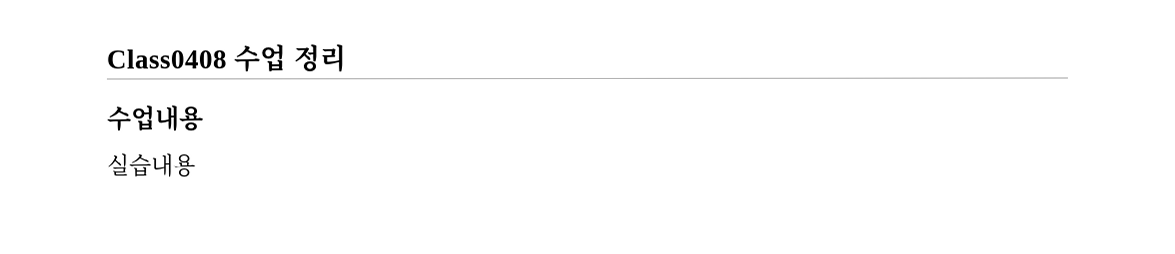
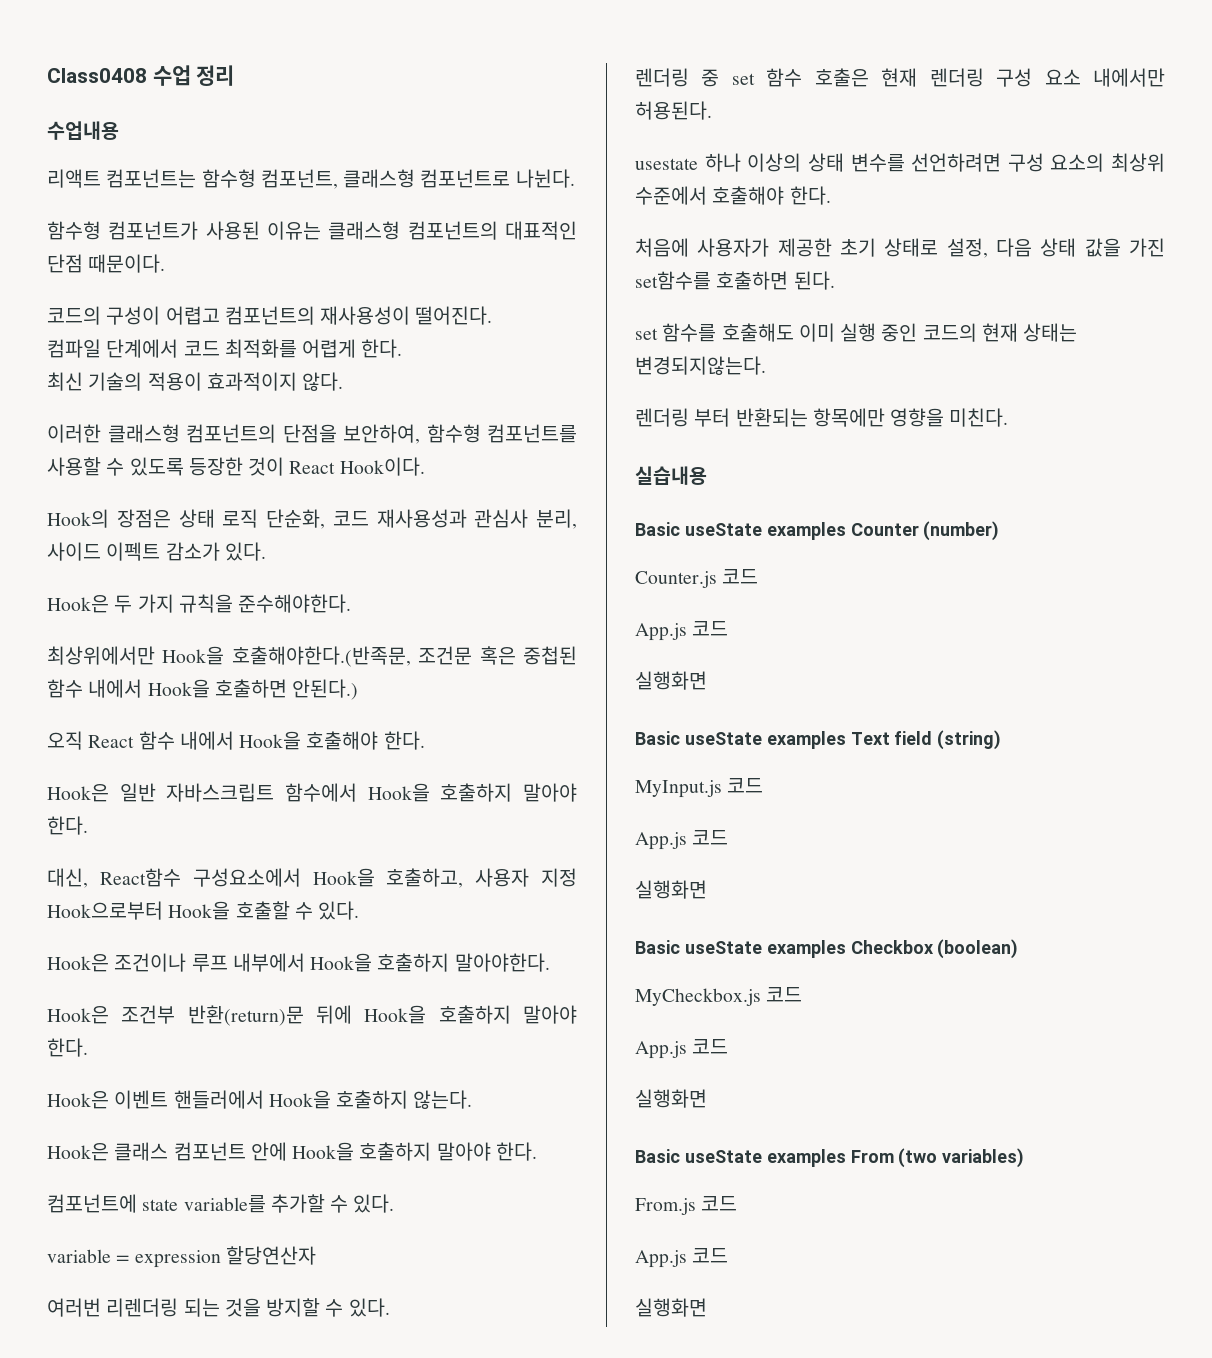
+ 리액트 컴포넌트는 함수형 컴포넌트, 클래스형 컴포넌트로 나뉜다.
+ 함수형 컴포넌트가 사용된 이유는 클래스형 컴포넌트의 대표적인 단점 때문이다.
+ 코드의 구성이 어렵고 컴포넌트의 재사용성이 떨어진다.
+ 컴파일 단계에서 코드 최적화를 어렵게 한다.
+ 최신 기술의 적용이 효과적이지 않다.
+ 이러한 클래스형 컴포넌트의 단점을 보안하여, 함수형 컴포넌트를 사용할 수 있도록 등장한 것이 React Hook이다.
+ Hook의 장점은 상태 로직 단순화, 코드 재사용성과 관심사 분리, 사이드 이펙트 감소가 있다.
+ Hook은 두 가지 규칙을 준수해야한다.
+ 최상위에서만 Hook을 호출해야한다.(반족문, 조건문 혹은 중첩된 함수 내에서 Hook을 호출하면 안된다.)
+ 오직 React 함수 내에서 Hook을 호출해야 한다.
+ Hook은 일반 자바스크립트 함수에서 Hook을 호출하지 말아야 한다.
+ 대신, React함수 구성요소에서 Hook을 호출하고, 사용자 지정 Hook으로부터 Hook을 호출할 수 있다.
+ Hook은 조건이나 루프 내부에서 Hook을 호출하지 말아야한다.
+ Hook은 조건부 반환(return)문 뒤에 Hook을 호출하지 말아야 한다.
+ Hook은 이벤트 핸들러에서 Hook을 호출하지 않는다.
+ Hook은 클래스 컴포넌트 안에 Hook을 호출하지 말아야 한다.
+ 컴포넌트에 state variable를 추가할 수 있다.
+ variable = expression 할당연산자
+ 여러번 리렌더링 되는 것을 방지할 수 있다.
+ 렌더링 중 set 함수 호출은 현재 렌더링 구성 요소 내에서만 허용된다.
+ usestate 하나 이상의 상태 변수를 선언하려면 구성 요소의 최상위 수준에서 호출해야 한다.
+ 처음에 사용자가 제공한 초기 상태로 설정, 다음 상태 값을 가진 set함수를 호출하면 된다.
+ set 함수를 호출해도 이미 실행 중인 코드의 현재 상태는 변경되지않는다.
+ 렌더링 부터 반환되는 항목에만 영향을 미친다.
  실습내용
+ Basic useState examples Counter (number)
+ Counter.js 코드
+ App.js 코드
+ 실행화면
+ Basic useState examples Text field (string)
+ MyInput.js 코드
+ App.js 코드
+ 실행화면
+ Basic useState examples Checkbox (boolean)
+ MyCheckbox.js 코드
+ App.js 코드
+ 실행화면
+ Basic useState examples From (two variables)
+ From.js 코드
+ App.js 코드
+ 실행화면

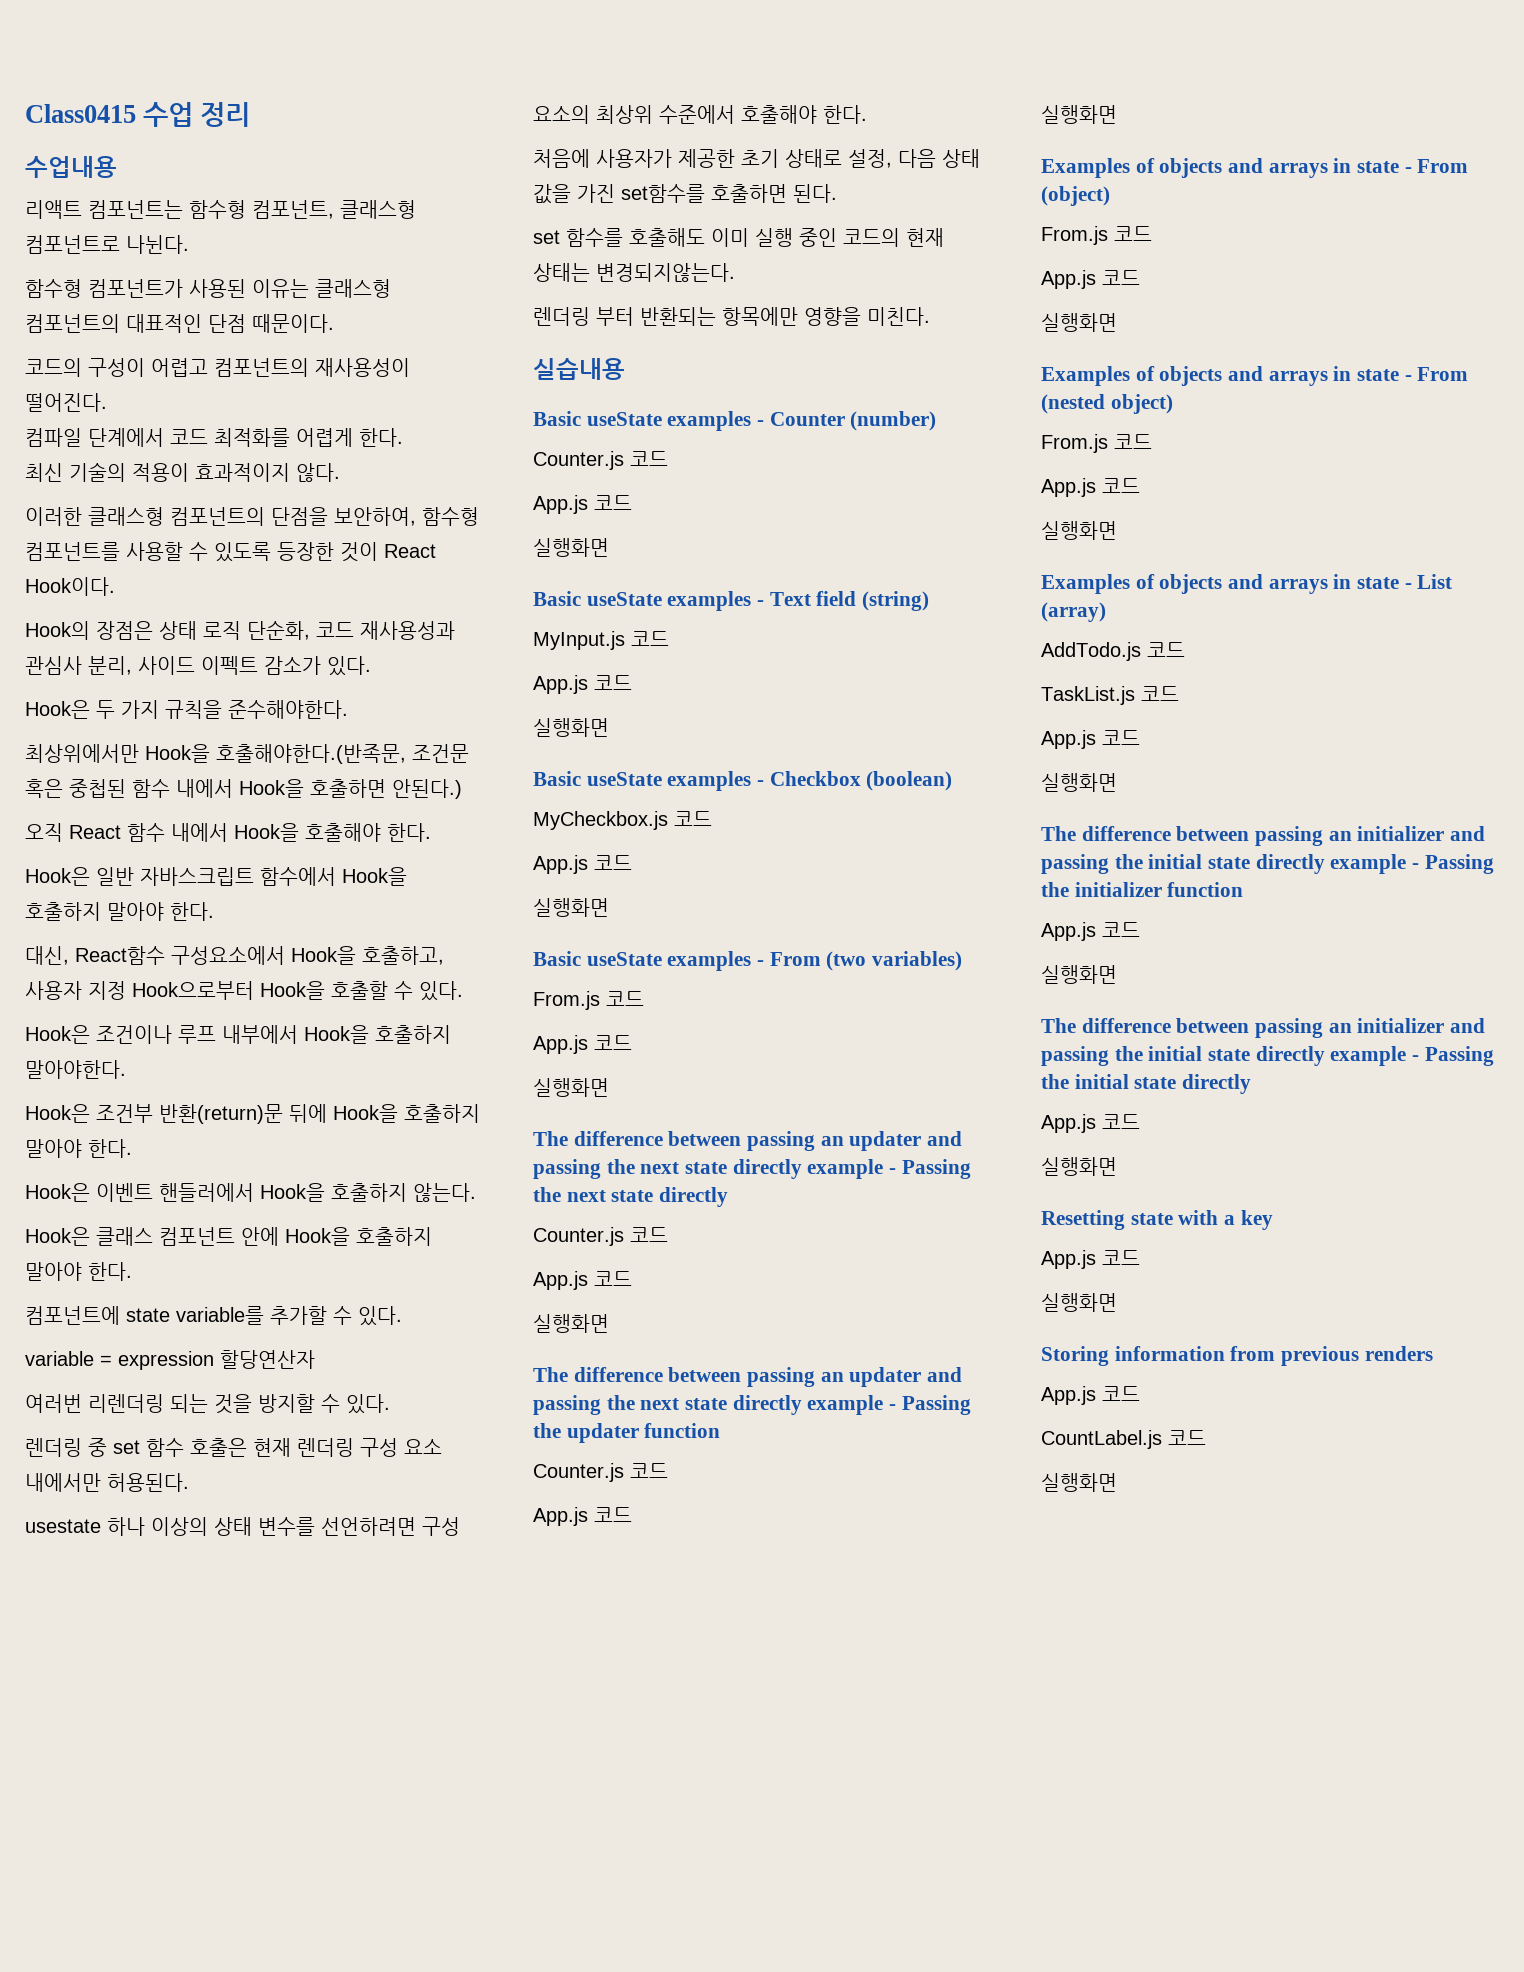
- Class0408 수업 정리
+ Class0415 수업 정리
- Basic useState examples Counter (number)
+ Basic useState examples - Counter (number)
- Basic useState examples Text field (string)
+ Basic useState examples - Text field (string)
- Basic useState examples Checkbox (boolean)
+ Basic useState examples - Checkbox (boolean)
- Basic useState examples From (two variables)
+ Basic useState examples - From (two variables)
+ The difference between passing an updater and passing the next state directly example - Passing the next state directly
+ Counter.js 코드
+ App.js 코드
+ 실행화면
+ The difference between passing an updater and passing the next state directly example - Passing the updater function
+ Counter.js 코드
+ App.js 코드
+ 실행화면
+ Examples of objects and arrays in state - From (object)
+ From.js 코드
+ App.js 코드
+ 실행화면
+ Examples of objects and arrays in state - From (nested object)
+ From.js 코드
+ App.js 코드
+ 실행화면
+ Examples of objects and arrays in state - List (array)
+ AddTodo.js 코드
+ TaskList.js 코드
+ App.js 코드
+ 실행화면
+ The difference between passing an initializer and passing the initial state directly example - Passing the initializer function
+ App.js 코드
+ 실행화면
+ The difference between passing an initializer and passing the initial state directly example - Passing the initial state directly
+ App.js 코드
+ 실행화면
+ Resetting state with a key
+ App.js 코드
+ 실행화면
+ Storing information from previous renders
+ App.js 코드
+ CountLabel.js 코드
+ 실행화면

